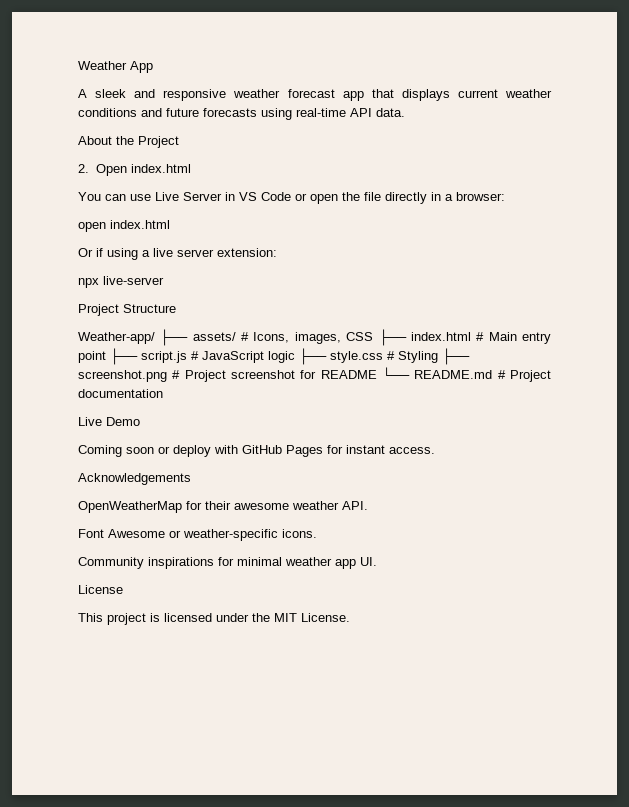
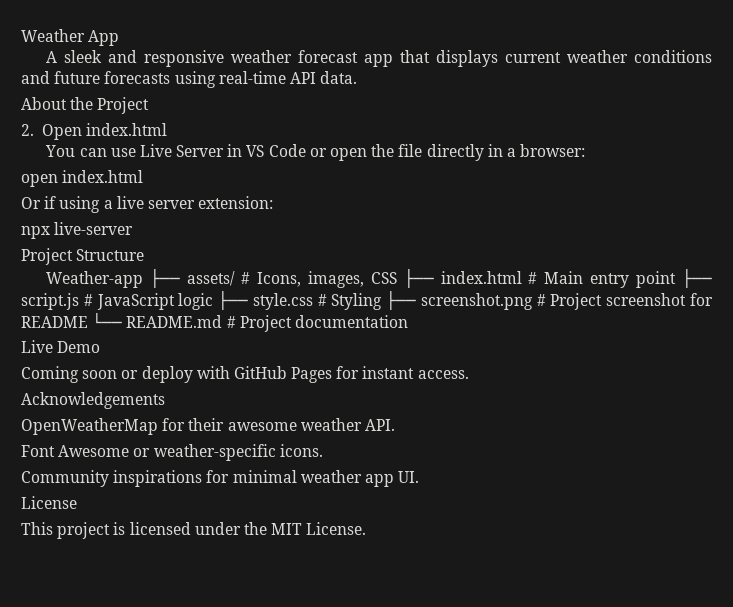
- Weather-app/ ├── assets/ # Icons, images, CSS ├── index.html # Main entry point ├── script.js # JavaScript logic ├── style.css # Styling ├── screenshot.png # Project screenshot for README └── README.md # Project documentation
+ Weather-app ├── assets/ # Icons, images, CSS ├── index.html # Main entry point ├── script.js # JavaScript logic ├── style.css # Styling ├── screenshot.png # Project screenshot for README └── README.md # Project documentation

